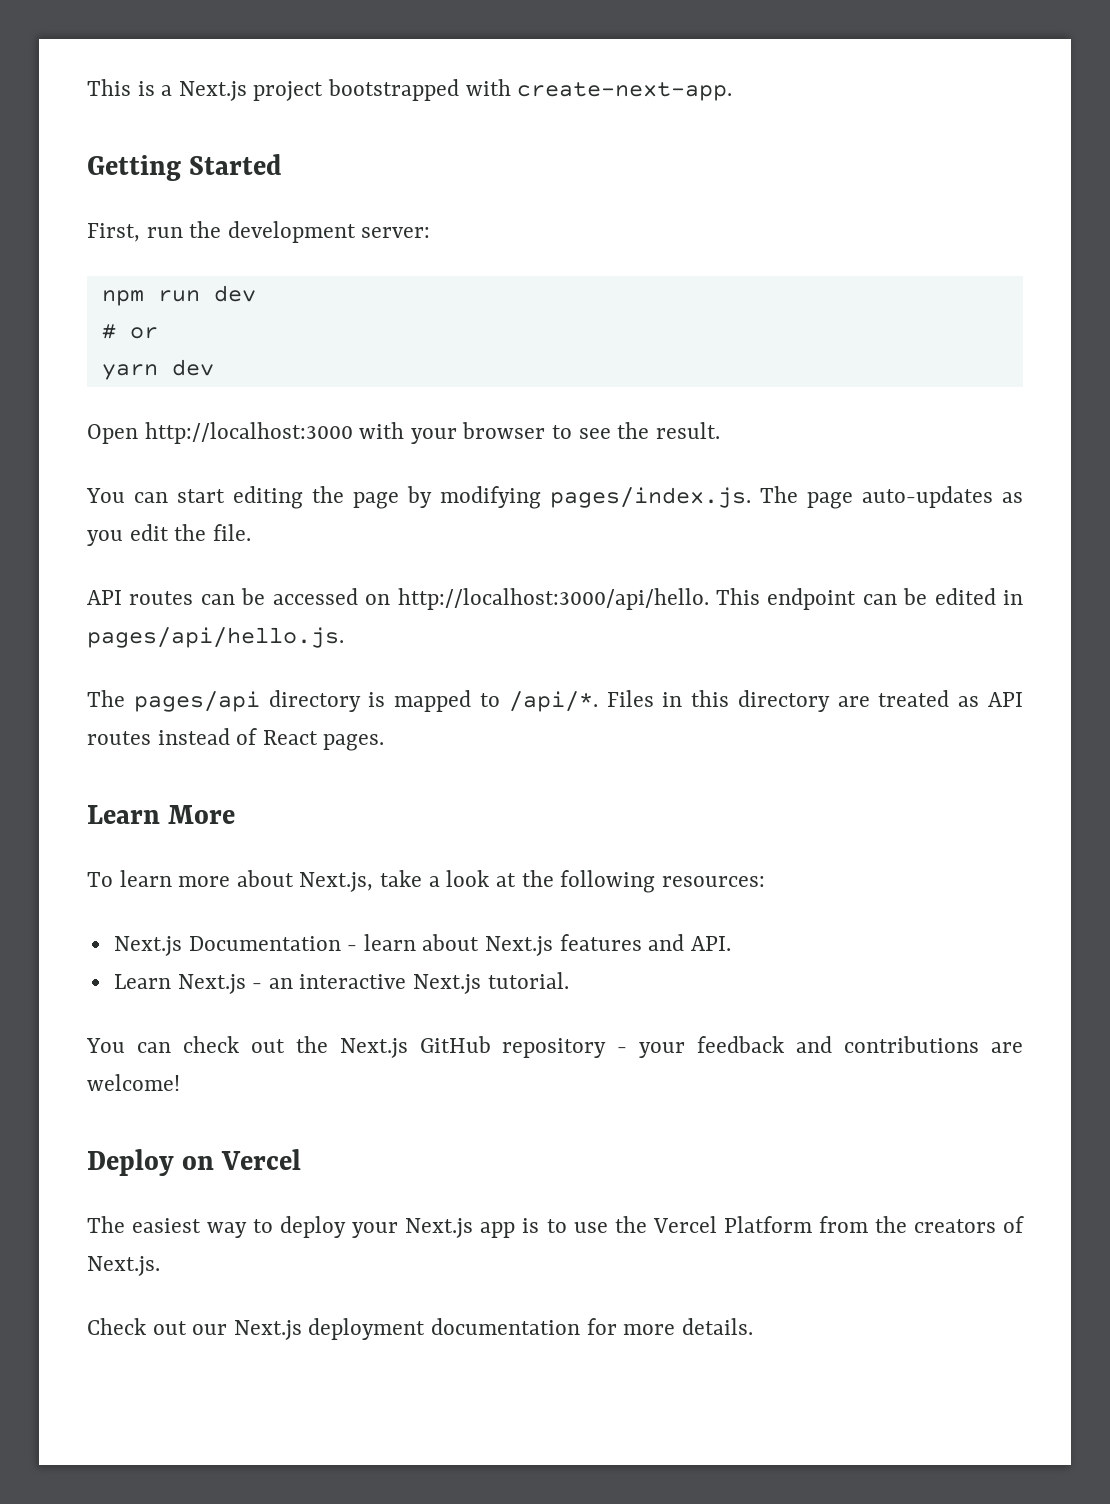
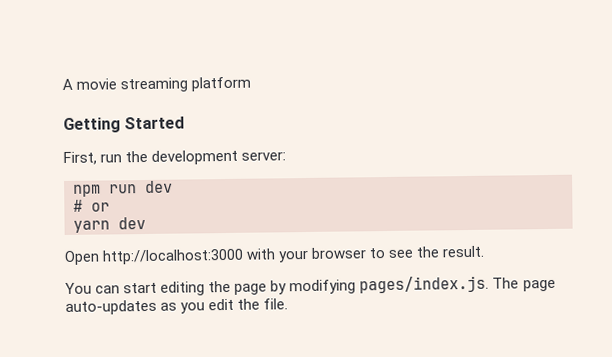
- This is a Next.js project bootstrapped with create-next-app.
+ A movie streaming platform
- API routes can be accessed on http://localhost:3000/api/hello. This endpoint can be edited in pages/api/hello.js.
- The pages/api directory is mapped to /api/*. Files in this directory are treated as API routes instead of React pages.
- Learn More
- To learn more about Next.js, take a look at the following resources:
- Next.js Documentation - learn about Next.js features and API.
- Learn Next.js - an interactive Next.js tutorial.
- You can check out the Next.js GitHub repository - your feedback and contributions are welcome!
- Deploy on Vercel
- The easiest way to deploy your Next.js app is to use the Vercel Platform from the creators of Next.js.
- Check out our Next.js deployment documentation for more details.

